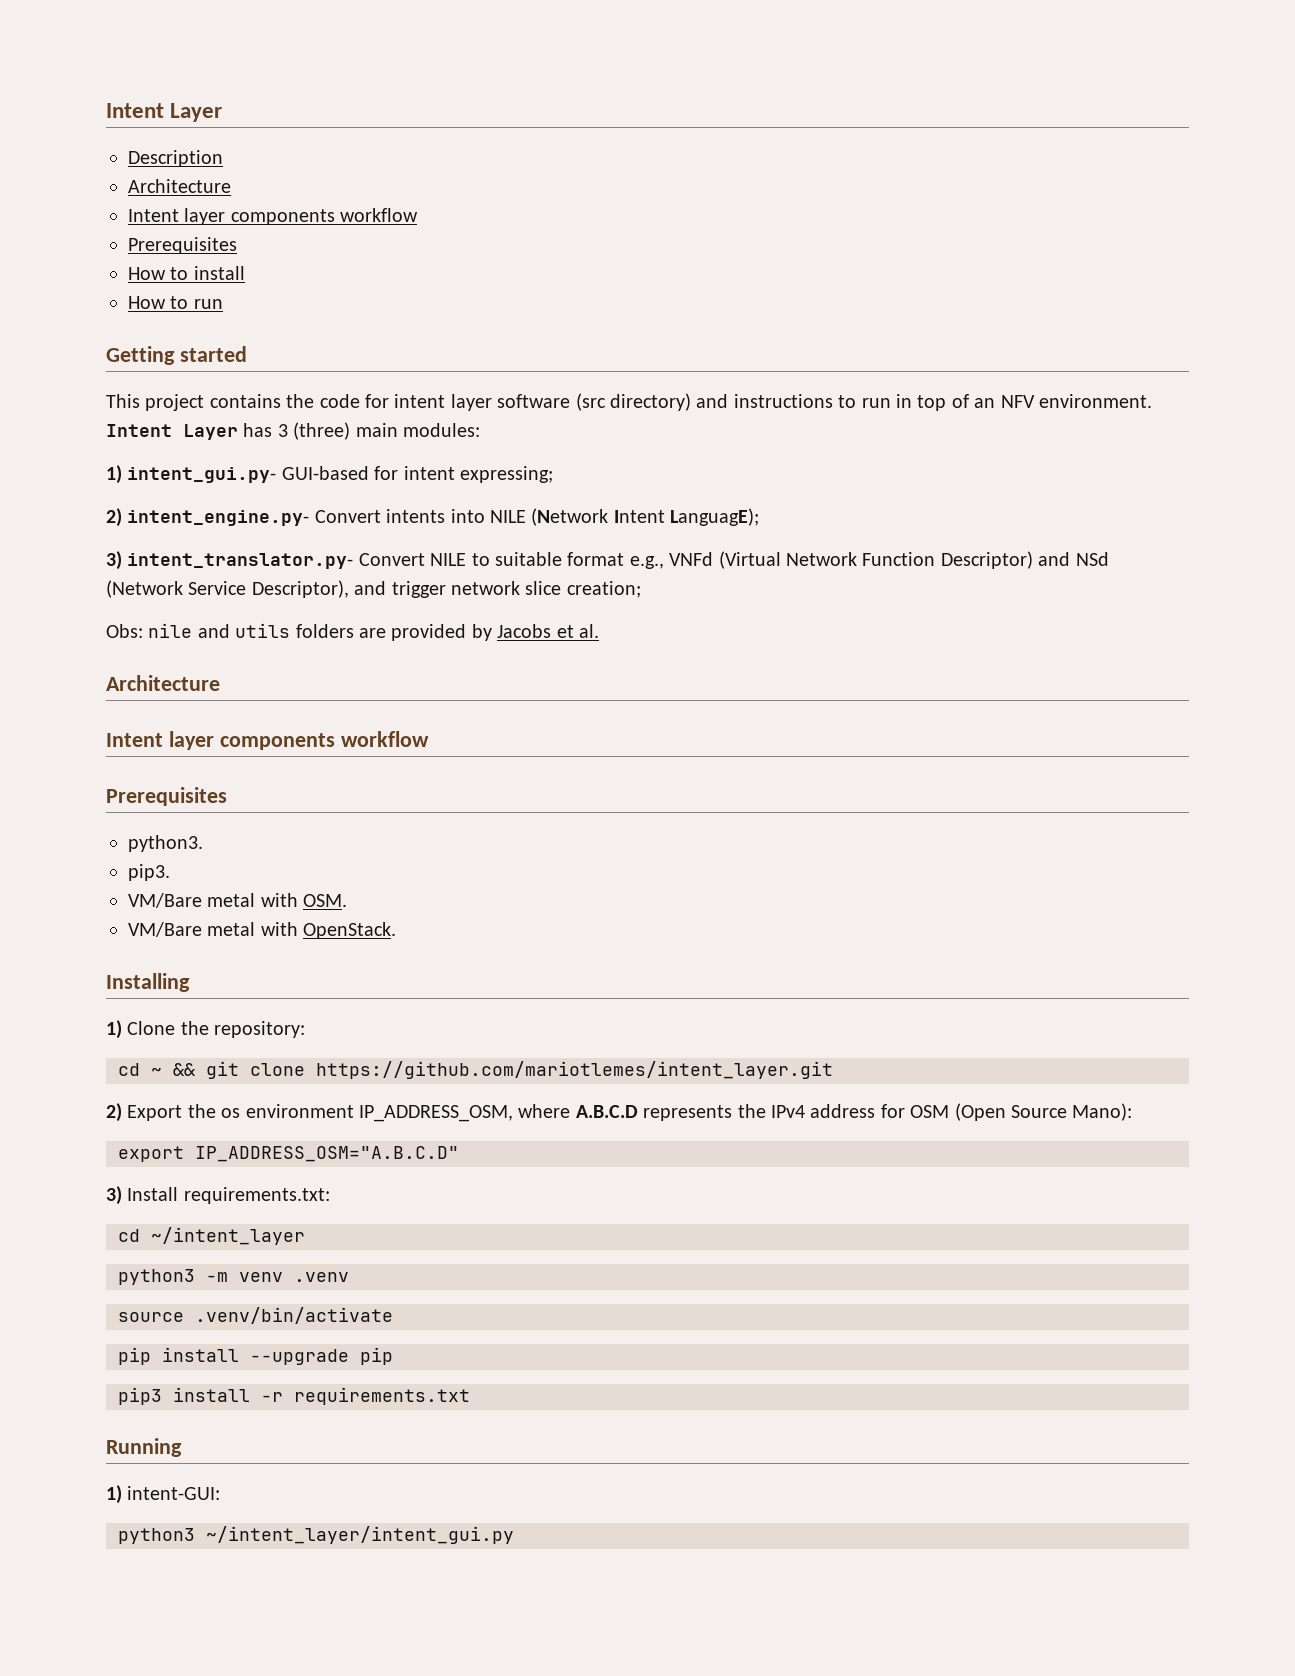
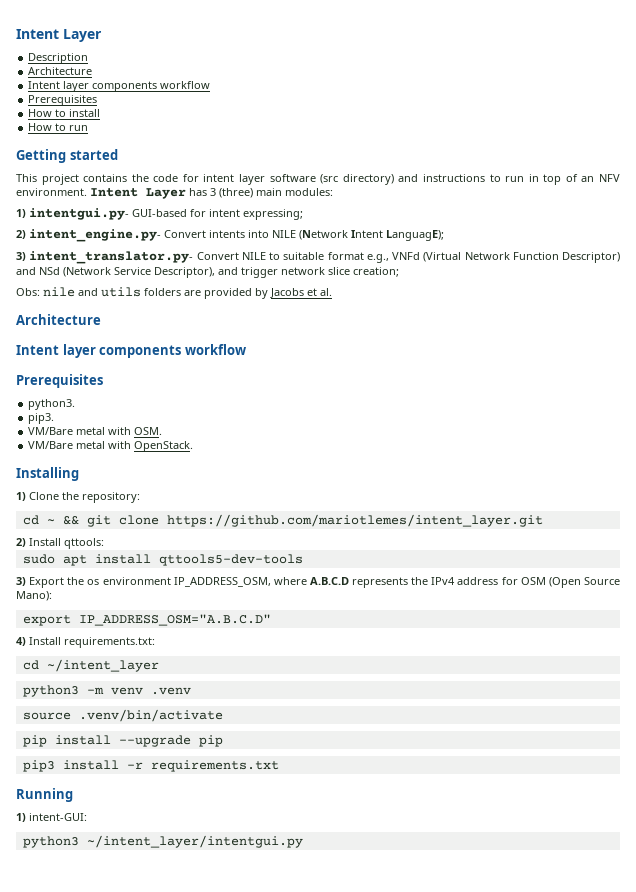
- 1) intent_gui.py- GUI-based for intent expressing;
+ 1) intentgui.py- GUI-based for intent expressing;
- 2) Export the os environment IP_ADDRESS_OSM, where A.B.C.D represents the IPv4 address for OSM (Open Source Mano):
+ 2) Install qttools:
+ sudo apt install qttools5-dev-tools
+ 3) Export the os environment IP_ADDRESS_OSM, where A.B.C.D represents the IPv4 address for OSM (Open Source Mano):
- 3) Install requirements.txt:
+ 4) Install requirements.txt:
- python3 ~/intent_layer/intent_gui.py
+ python3 ~/intent_layer/intentgui.py

